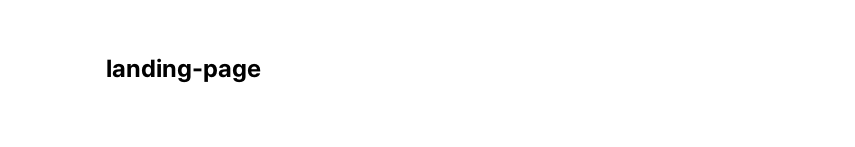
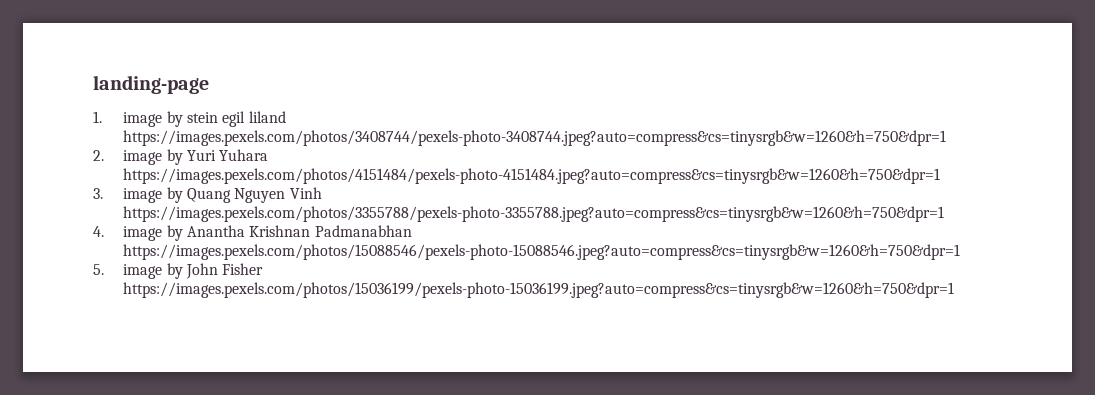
+ 1. image by stein egil liland https://images.pexels.com/photos/3408744/pexels-photo-3408744.jpeg?auto=compress&cs=tinysrgb&w=1260&h=750&dpr=1
+ 2. image by Yuri Yuhara https://images.pexels.com/photos/4151484/pexels-photo-4151484.jpeg?auto=compress&cs=tinysrgb&w=1260&h=750&dpr=1
+ 3. image by Quang Nguyen Vinh https://images.pexels.com/photos/3355788/pexels-photo-3355788.jpeg?auto=compress&cs=tinysrgb&w=1260&h=750&dpr=1
+ 4. image by Anantha Krishnan Padmanabhan https://images.pexels.com/photos/15088546/pexels-photo-15088546.jpeg?auto=compress&cs=tinysrgb&w=1260&h=750&dpr=1
+ 5. image by John Fisher https://images.pexels.com/photos/15036199/pexels-photo-15036199.jpeg?auto=compress&cs=tinysrgb&w=1260&h=750&dpr=1

